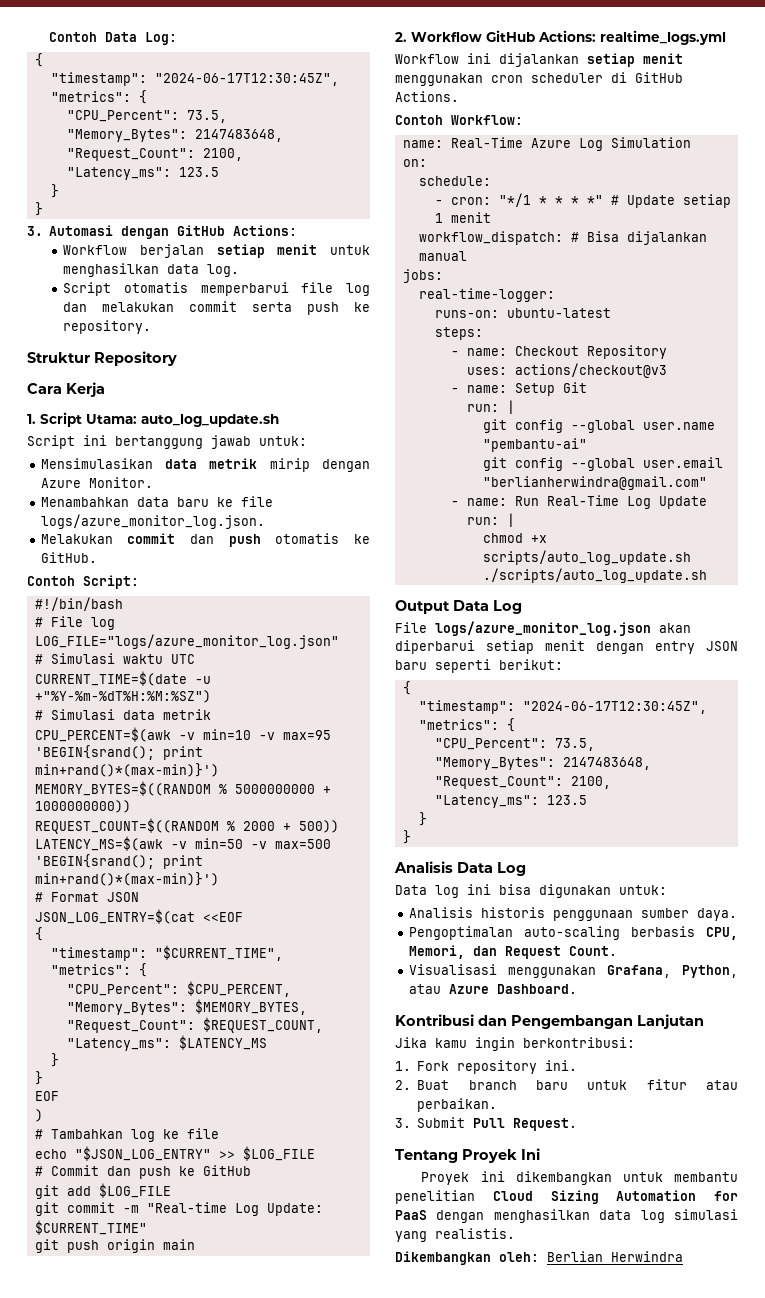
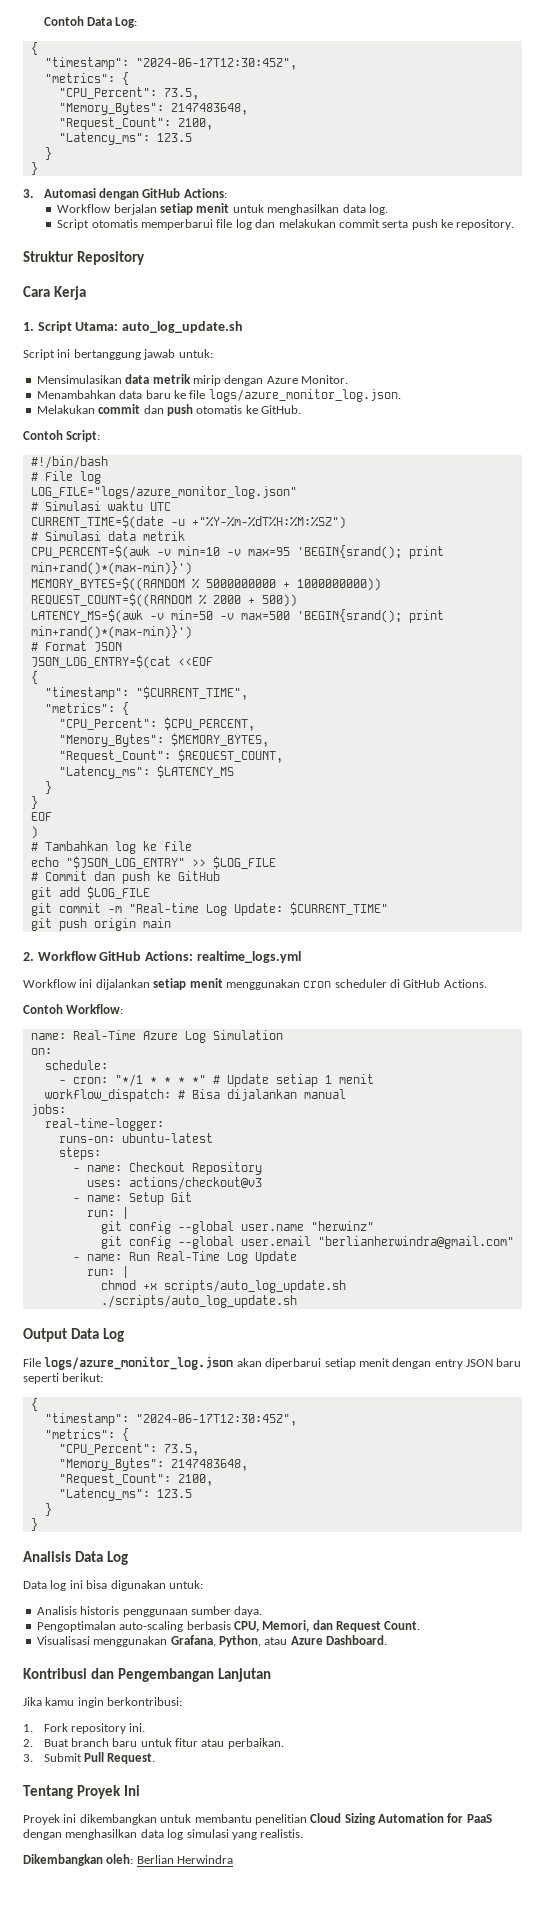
- git config --global user.name "pembantu-ai"
+ git config --global user.name "herwinz"

